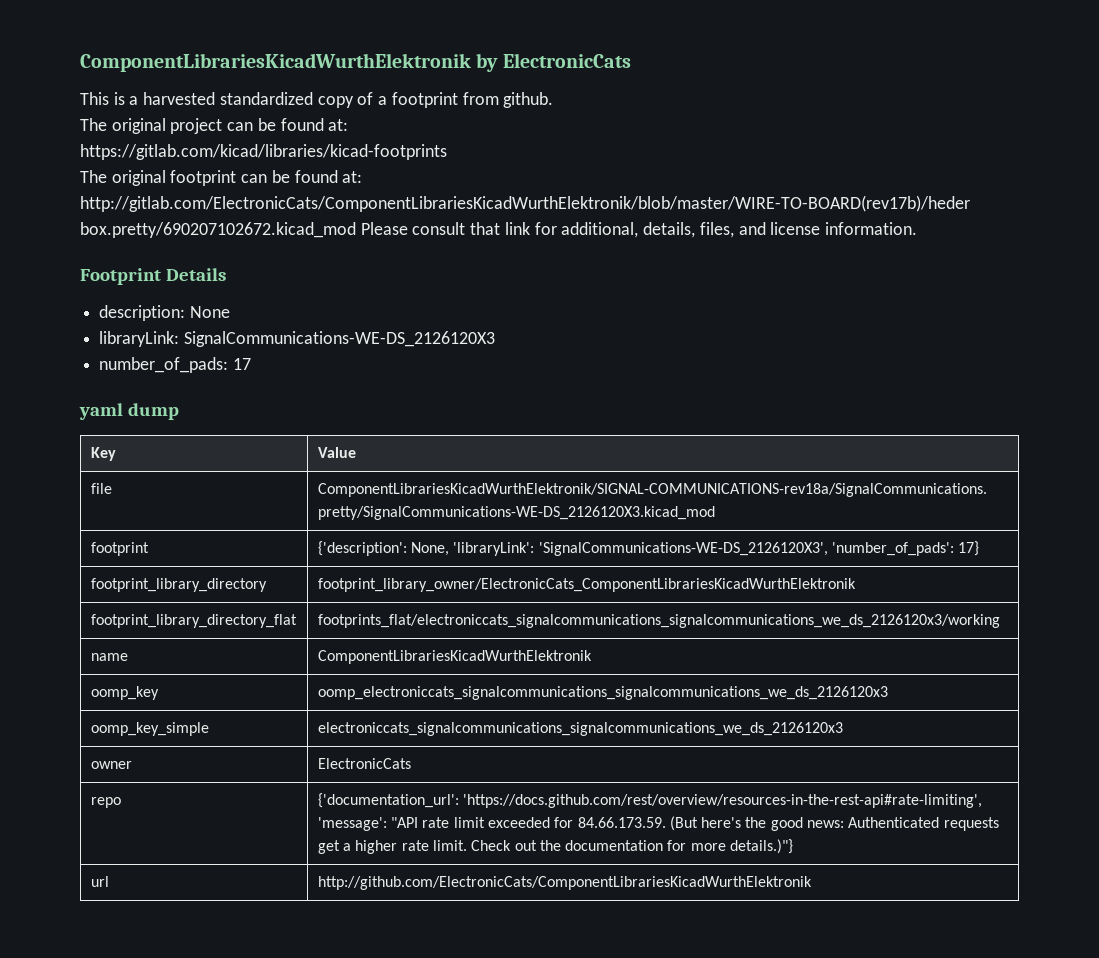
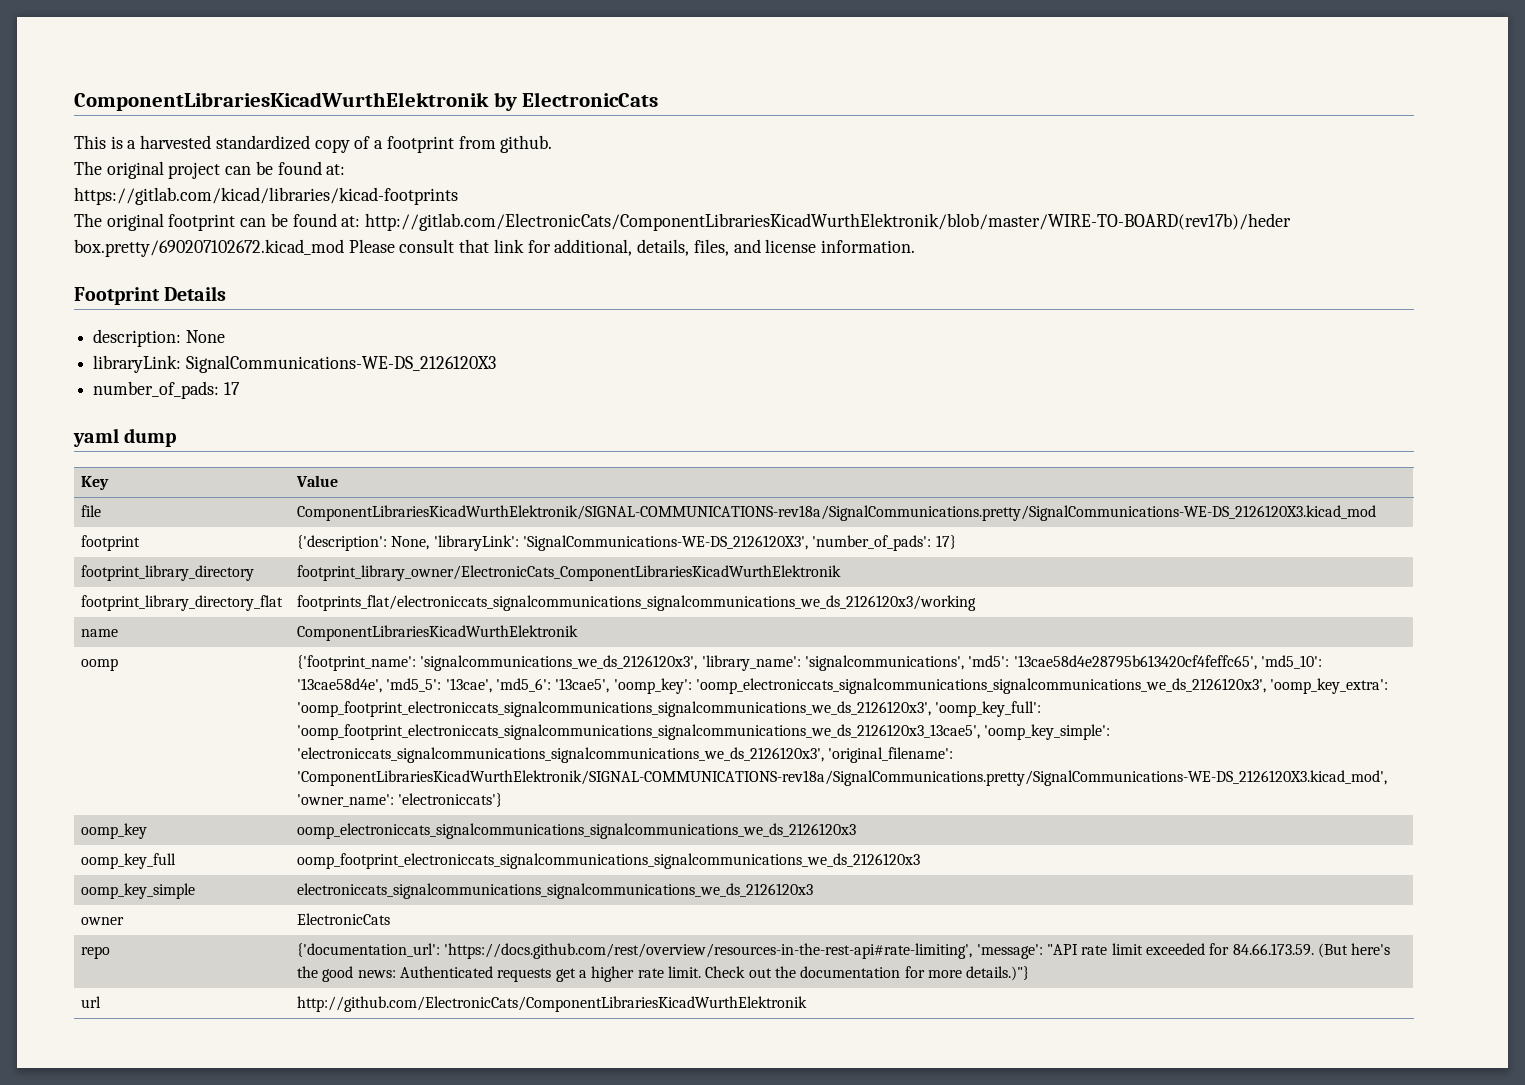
+ oomp | {'footprint_name': 'signalcommunications_we_ds_2126120x3', 'library_name': 'signalcommunications', 'md5': '13cae58d4e28795b613420cf4feffc65', 'md5_10': '13cae58d4e', 'md5_5': '13cae', 'md5_6': '13cae5', 'oomp_key': 'oomp_electroniccats_signalcommunications_signalcommunications_we_ds_2126120x3', 'oomp_key_extra': 'oomp_footprint_electroniccats_signalcommunications_signalcommunications_we_ds_2126120x3', 'oomp_key_full': 'oomp_footprint_electroniccats_signalcommunications_signalcommunications_we_ds_2126120x3_13cae5', 'oomp_key_simple': 'electroniccats_signalcommunications_signalcommunications_we_ds_2126120x3', 'original_filename': 'ComponentLibrariesKicadWurthElektronik/SIGNAL-COMMUNICATIONS-rev18a/SignalCommunications.pretty/SignalCommunications-WE-DS_2126120X3.kicad_mod', 'owner_name': 'electroniccats'}
+ oomp_key_full | oomp_footprint_electroniccats_signalcommunications_signalcommunications_we_ds_2126120x3

